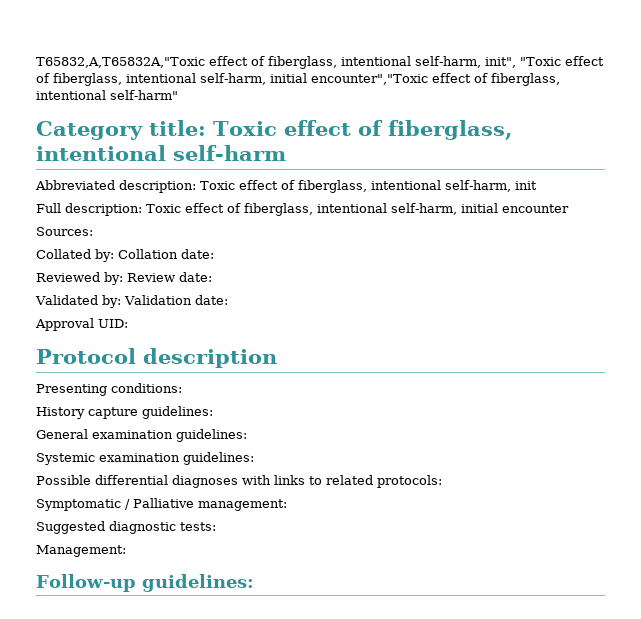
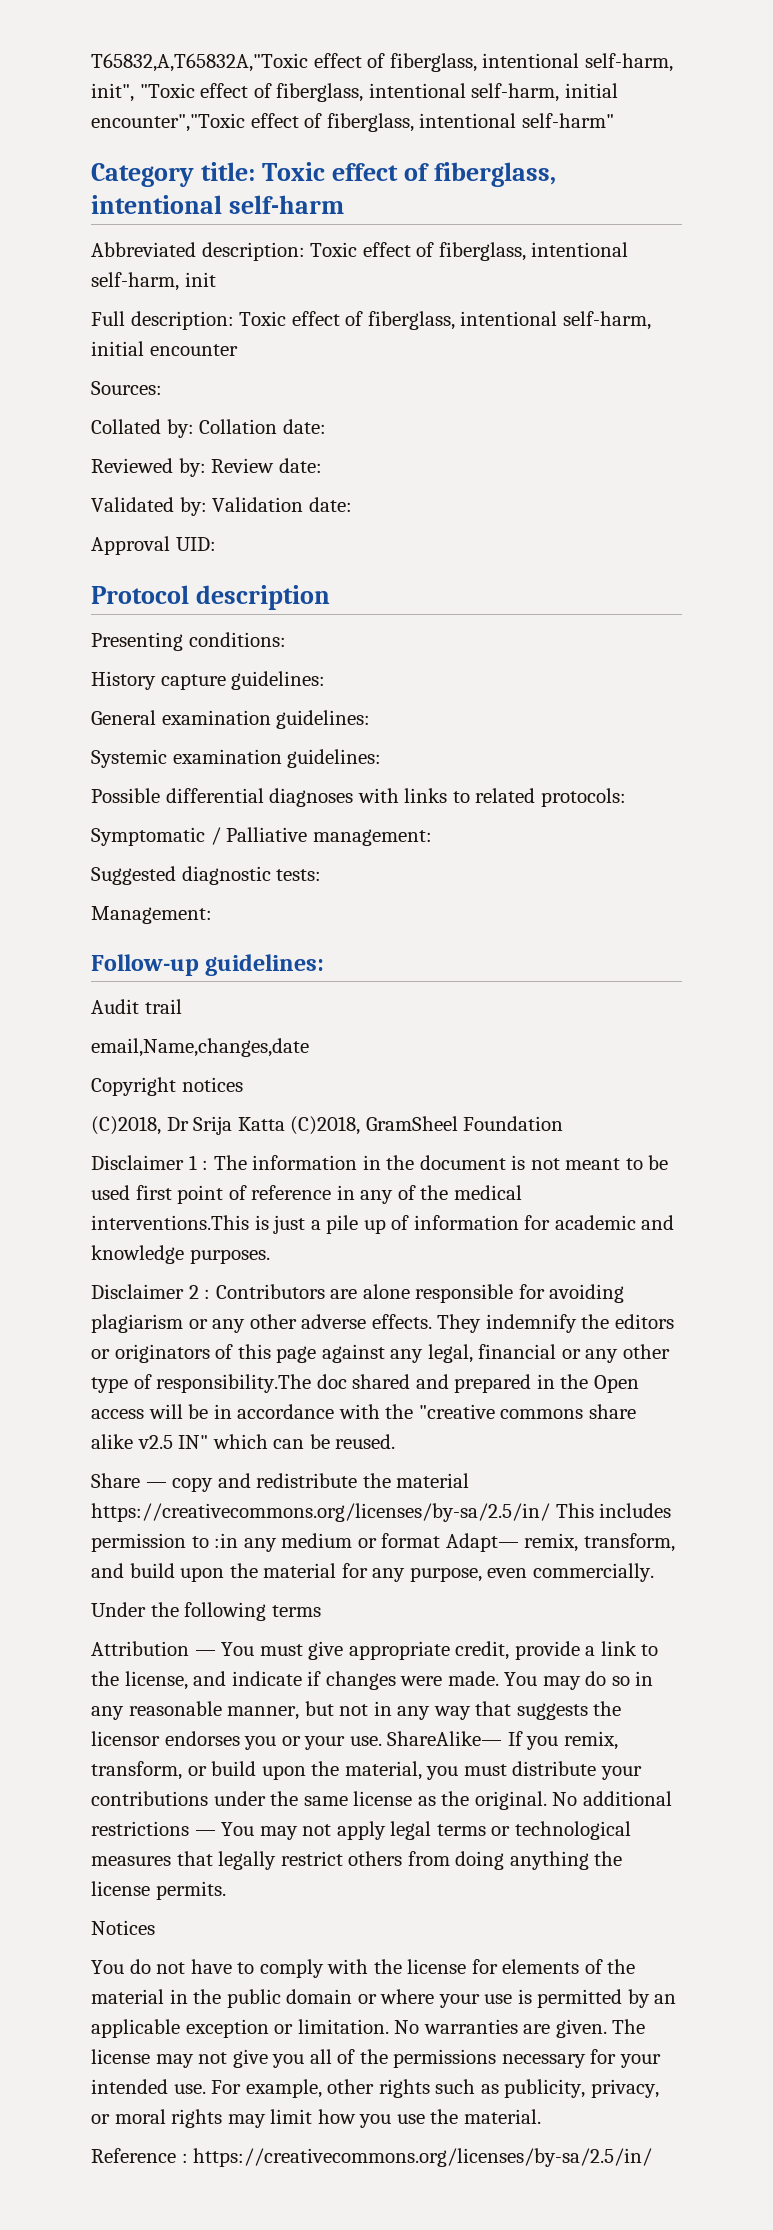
+ Audit trail
+ email,Name,changes,date
+ Copyright notices
+ (C)2018, Dr Srija Katta (C)2018, GramSheel Foundation
+ Disclaimer 1 : The information in the document is not meant to be used first point of reference in any of the medical interventions.This is just a pile up of information for academic and knowledge purposes.
+ Disclaimer 2 : Contributors are alone responsible for avoiding plagiarism or any other adverse effects. They indemnify the editors or originators of this page against any legal, financial or any other type of responsibility.The doc shared and prepared in the Open access will be in accordance with the "creative commons share alike v2.5 IN" which can be reused.
+ Share — copy and redistribute the material https://creativecommons.org/licenses/by-sa/2.5/in/ This includes permission to :in any medium or format Adapt— remix, transform, and build upon the material for any purpose, even commercially.
+ Under the following terms
+ Attribution — You must give appropriate credit, provide a link to the license, and indicate if changes were made. You may do so in any reasonable manner, but not in any way that suggests the licensor endorses you or your use. ShareAlike— If you remix, transform, or build upon the material, you must distribute your contributions under the same license as the original. No additional restrictions — You may not apply legal terms or technological measures that legally restrict others from doing anything the license permits.
+ Notices
+ You do not have to comply with the license for elements of the material in the public domain or where your use is permitted by an applicable exception or limitation. No warranties are given. The license may not give you all of the permissions necessary for your intended use. For example, other rights such as publicity, privacy, or moral rights may limit how you use the material.
+ Reference : https://creativecommons.org/licenses/by-sa/2.5/in/

